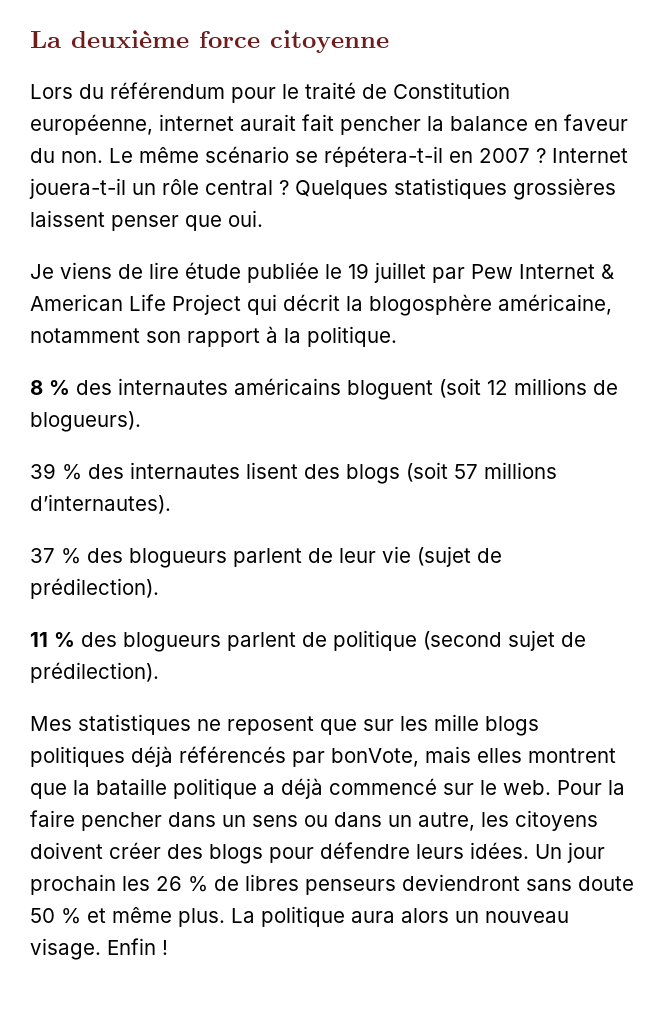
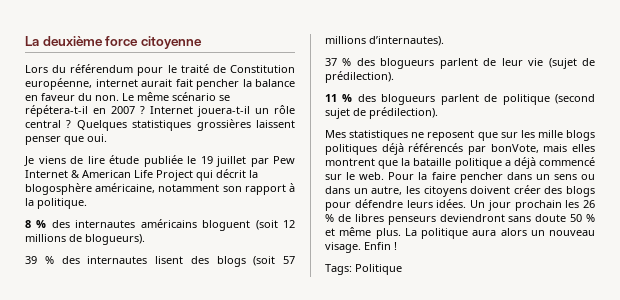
+ Tags: Politique

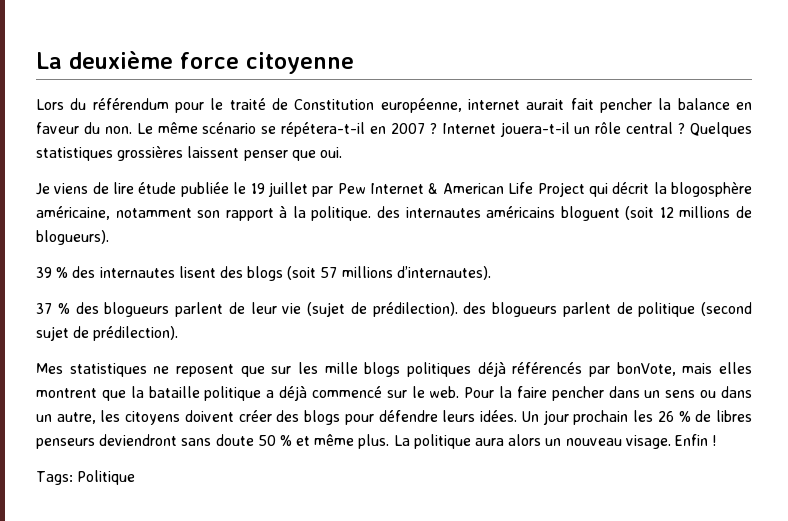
- Je viens de lire étude publiée le 19 juillet par Pew Internet & American Life Project qui décrit la blogosphère américaine, notamment son rapport à la politique.
- 8 % des internautes américains bloguent (soit 12 millions de blogueurs).
+ Je viens de lire étude publiée le 19 juillet par Pew Internet & American Life Project qui décrit la blogosphère américaine, notamment son rapport à la politique. des internautes américains bloguent (soit 12 millions de blogueurs).
- 37 % des blogueurs parlent de leur vie (sujet de prédilection).
- 11 % des blogueurs parlent de politique (second sujet de prédilection).
+ 37 % des blogueurs parlent de leur vie (sujet de prédilection). des blogueurs parlent de politique (second sujet de prédilection).

